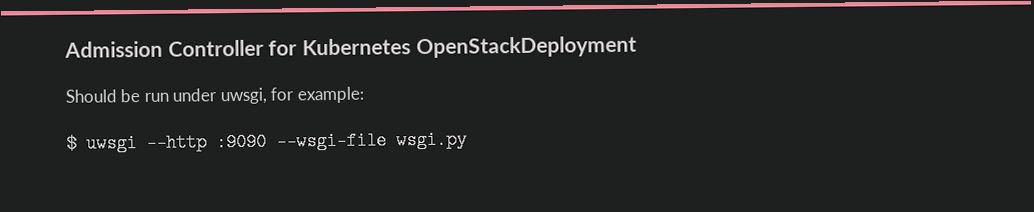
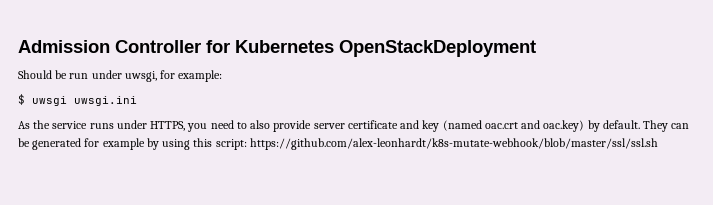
- $ uwsgi --http :9090 --wsgi-file wsgi.py
+ $ uwsgi uwsgi.ini
+ As the service runs under HTTPS, you need to also provide server certificate and key (named oac.crt and oac.key) by default. They can be generated for example by using this script: https://github.com/alex-leonhardt/k8s-mutate-webhook/blob/master/ssl/ssl.sh

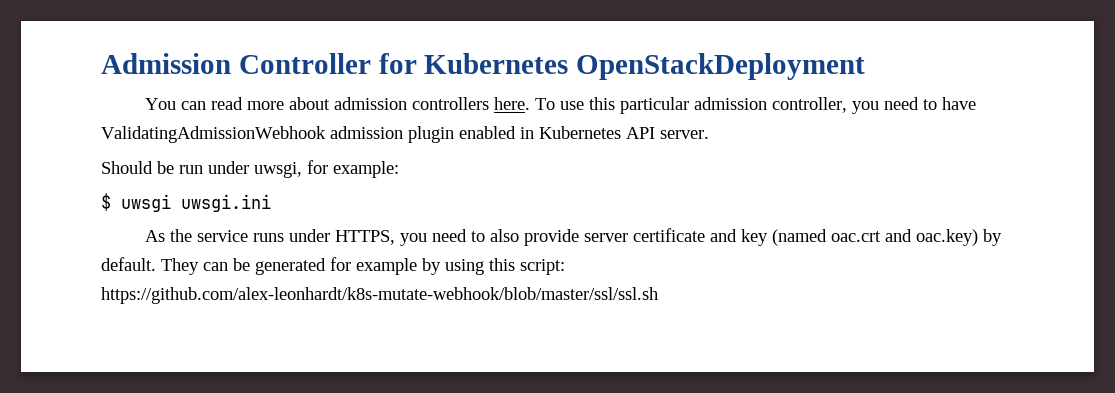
+ You can read more about admission controllers here. To use this particular admission controller, you need to have ValidatingAdmissionWebhook admission plugin enabled in Kubernetes API server.

